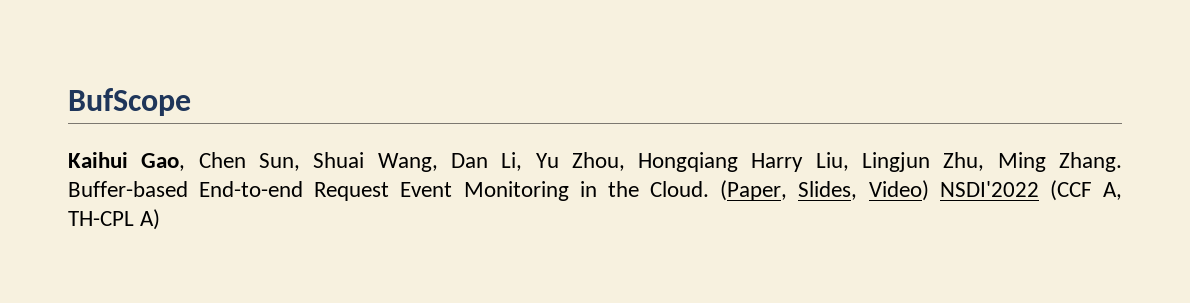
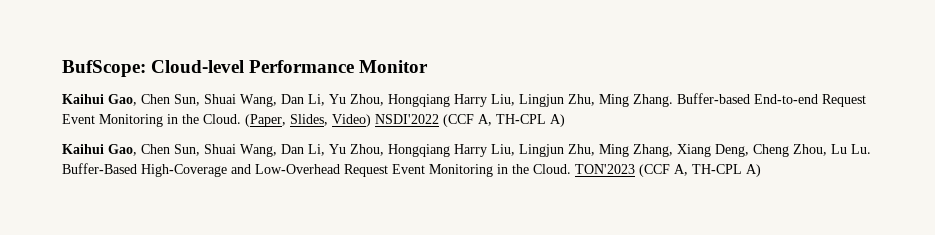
- BufScope
+ BufScope: Cloud-level Performance Monitor
+ Kaihui Gao, Chen Sun, Shuai Wang, Dan Li, Yu Zhou, Hongqiang Harry Liu, Lingjun Zhu, Ming Zhang, Xiang Deng, Cheng Zhou, Lu Lu. Buffer-Based High-Coverage and Low-Overhead Request Event Monitoring in the Cloud. TON'2023 (CCF A, TH-CPL A)

